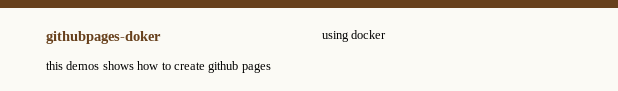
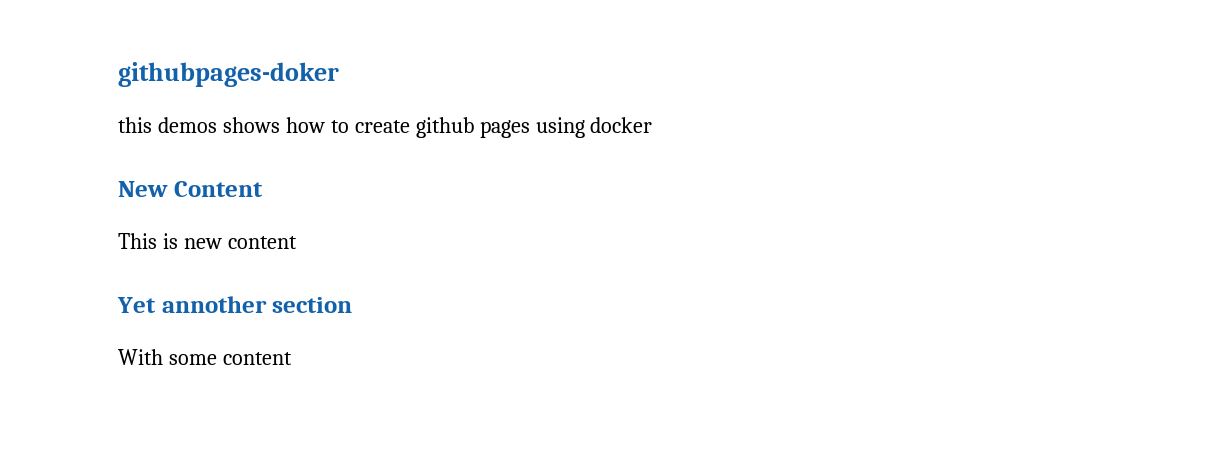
+ New Content
+ This is new content
+ Yet annother section
+ With some content

